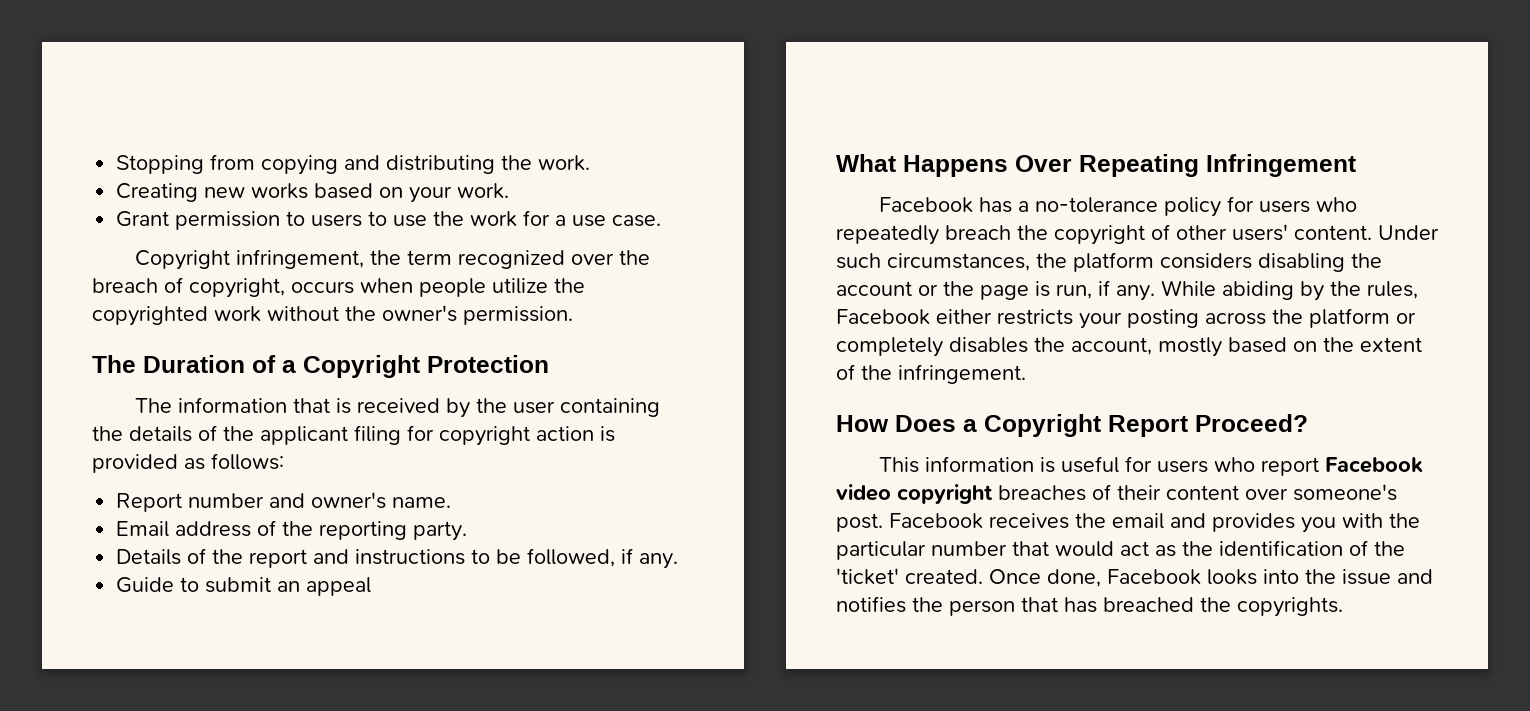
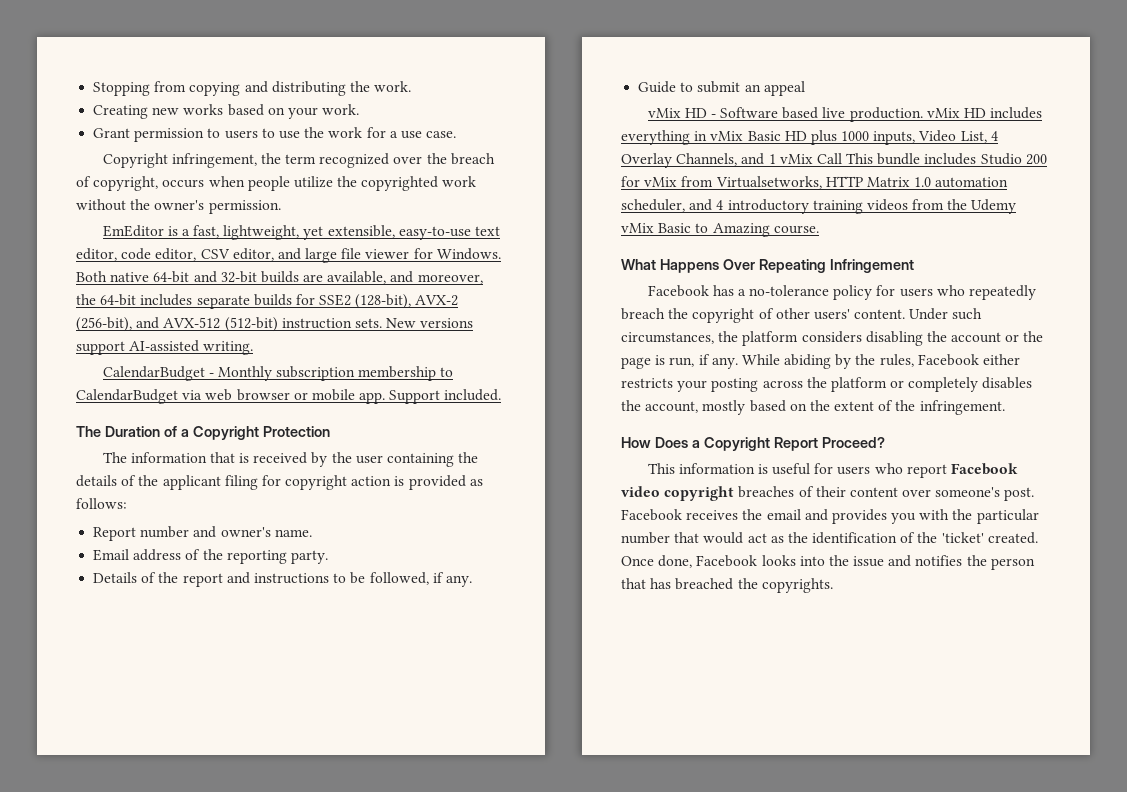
+ EmEditor is a fast, lightweight, yet extensible, easy-to-use text editor, code editor, CSV editor, and large file viewer for Windows. Both native 64-bit and 32-bit builds are available, and moreover, the 64-bit includes separate builds for SSE2 (128-bit), AVX-2 (256-bit), and AVX-512 (512-bit) instruction sets. New versions support AI-assisted writing.
+ CalendarBudget - Monthly subscription membership to CalendarBudget via web browser or mobile app. Support included.
+ vMix HD - Software based live production. vMix HD includes everything in vMix Basic HD plus 1000 inputs, Video List, 4 Overlay Channels, and 1 vMix Call This bundle includes Studio 200 for vMix from Virtualsetworks, HTTP Matrix 1.0 automation scheduler, and 4 introductory training videos from the Udemy vMix Basic to Amazing course.

